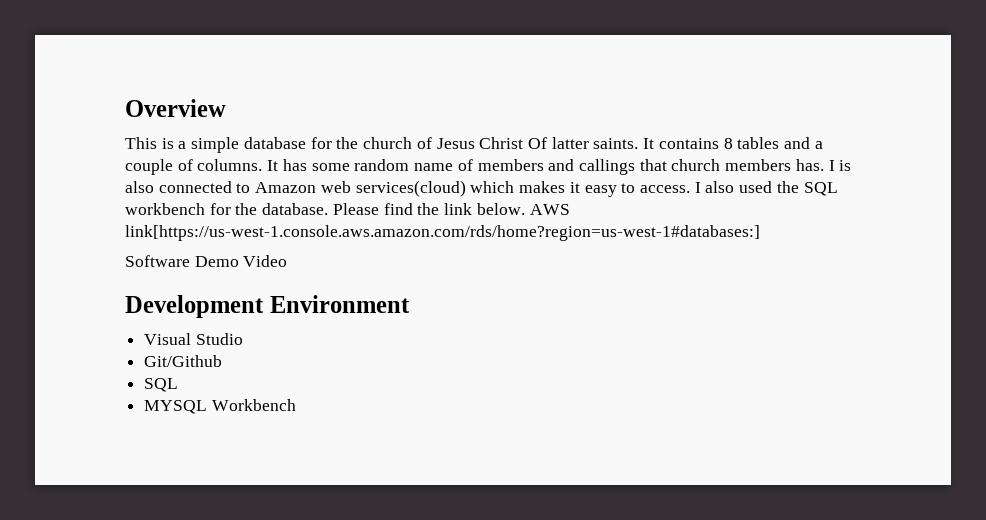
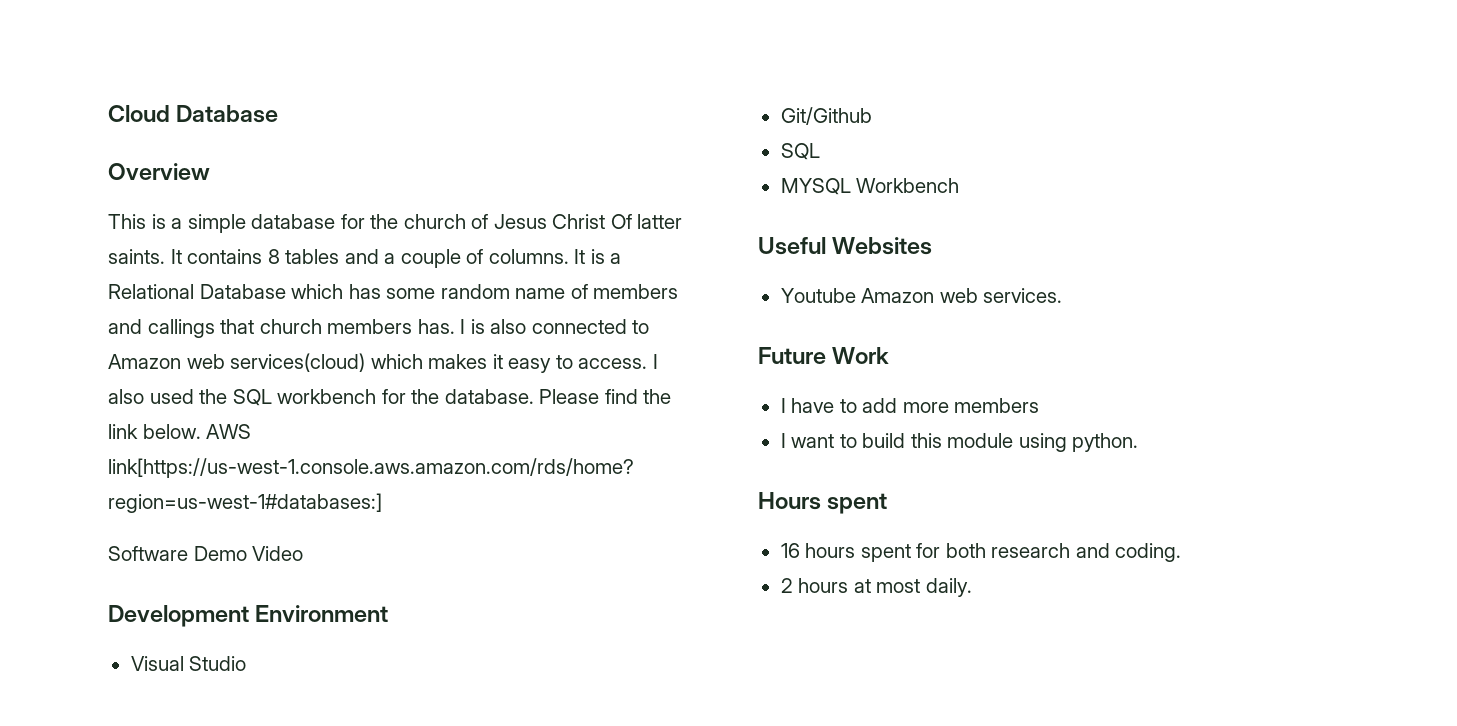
+ Cloud Database
- It has some random name of members and callings that church members has.
+ It is a Relational Database which has some random name of members and callings that church members has.
+ Useful Websites
+ Youtube Amazon web services.
+ Future Work
+ I have to add more members
+ I want to build this module using python.
+ Hours spent
+ 16 hours spent for both research and coding.
+ 2 hours at most daily.

